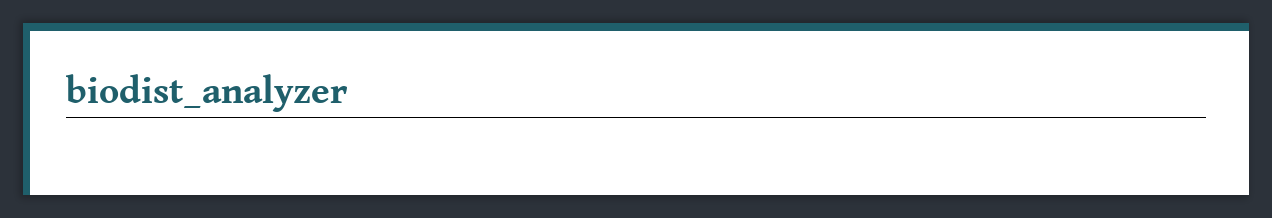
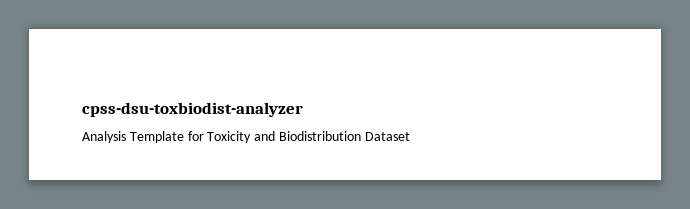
- biodist_analyzer
+ cpss-dsu-toxbiodist-analyzer
+ Analysis Template for Toxicity and Biodistribution Dataset

